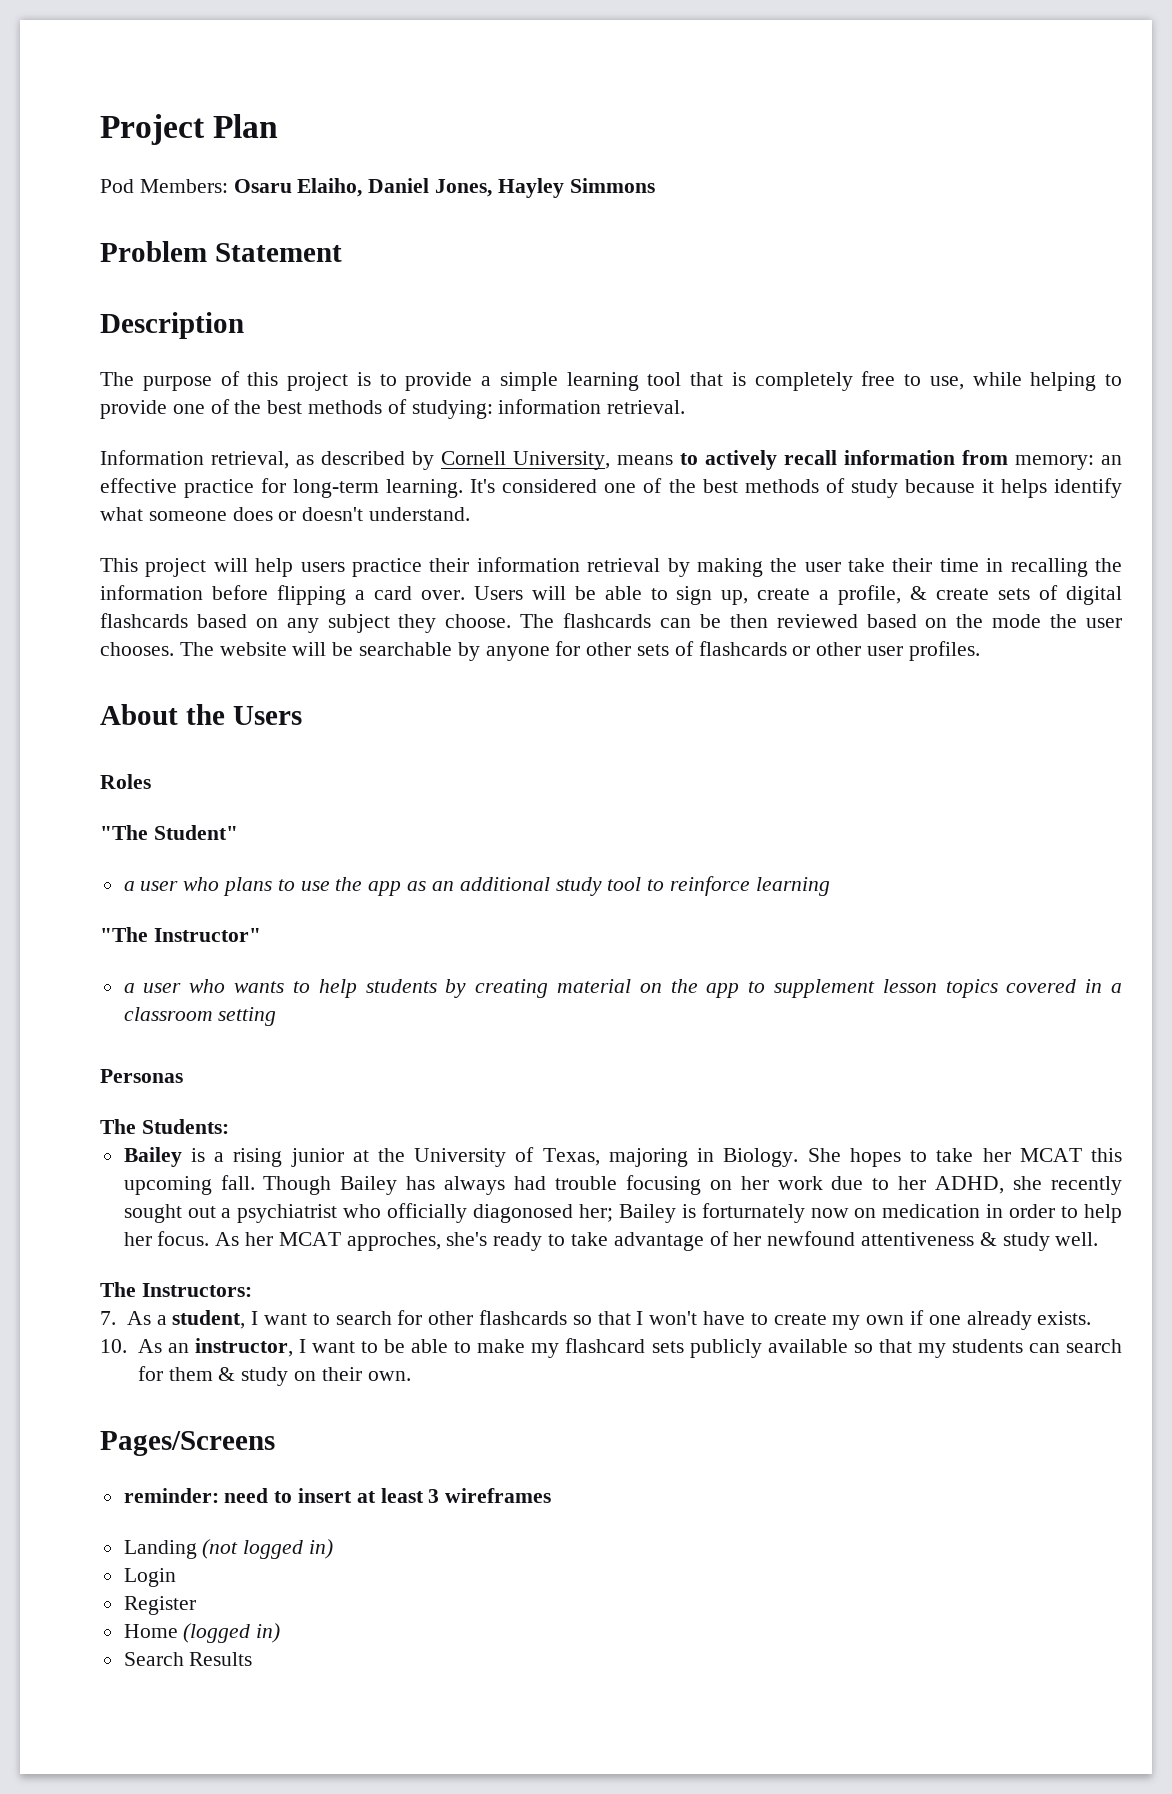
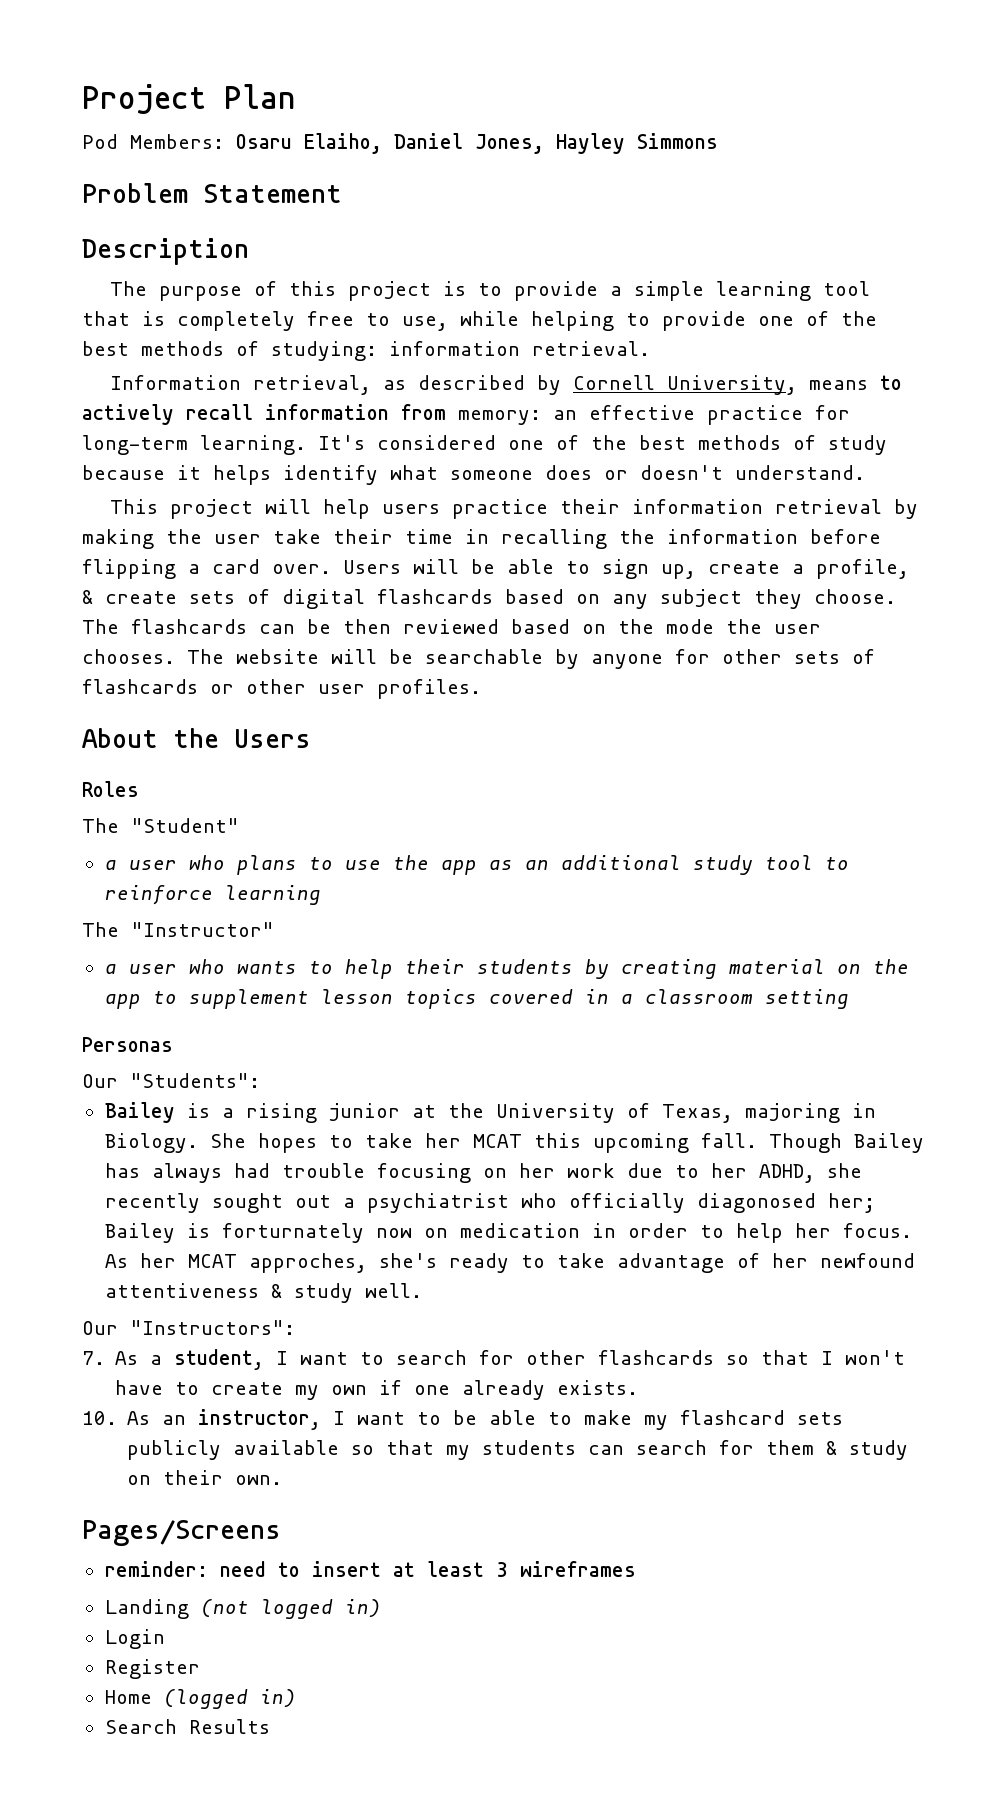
- "The Student"
+ The "Student"
- "The Instructor"
+ The "Instructor"
- a user who wants to help students by creating material on the app to supplement lesson topics covered in a classroom setting
+ a user who wants to help their students by creating material on the app to supplement lesson topics covered in a classroom setting
- The Students:
+ Our "Students":
- The Instructors:
+ Our "Instructors":

